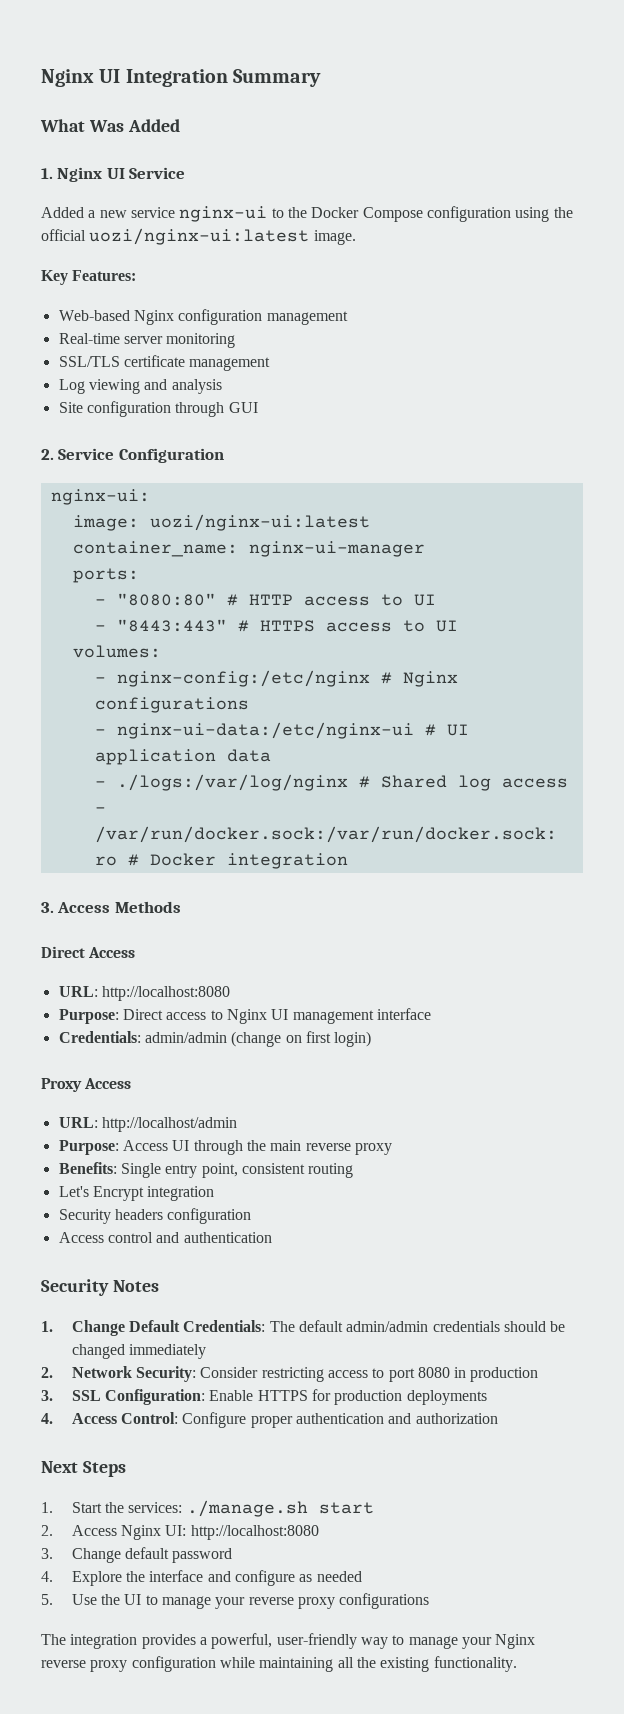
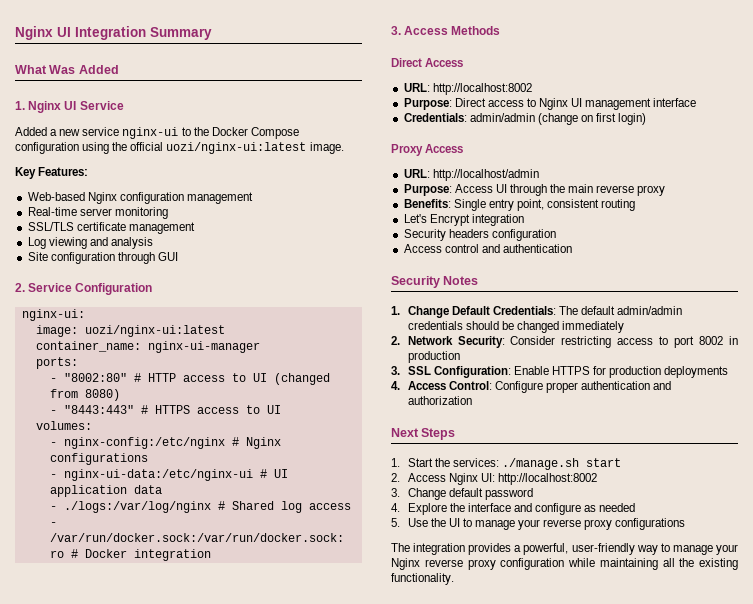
- - "8080:80" # HTTP access to UI
+ - "8002:80" # HTTP access to UI (changed from 8080)
- URL: http://localhost:8080
+ URL: http://localhost:8002
- 2. Network Security: Consider restricting access to port 8080 in production
+ 2. Network Security: Consider restricting access to port 8002 in production
- 2. Access Nginx UI: http://localhost:8080
+ 2. Access Nginx UI: http://localhost:8002

